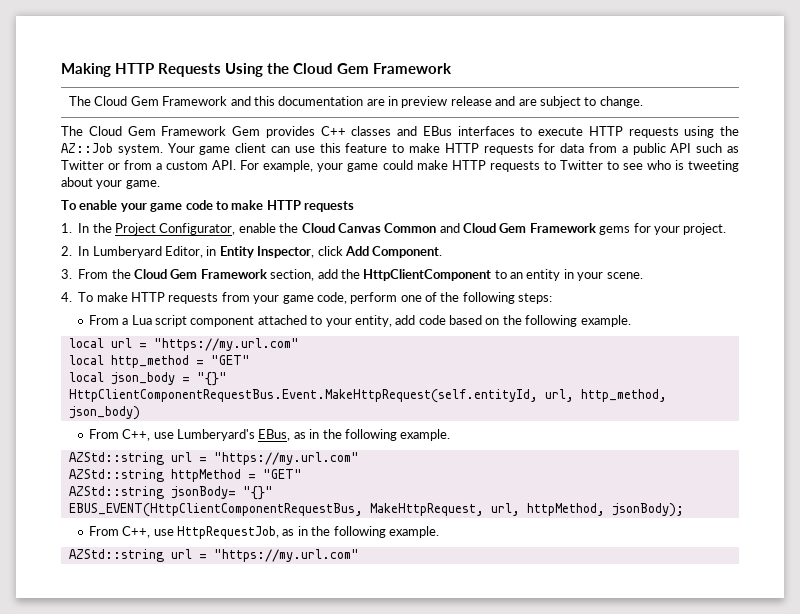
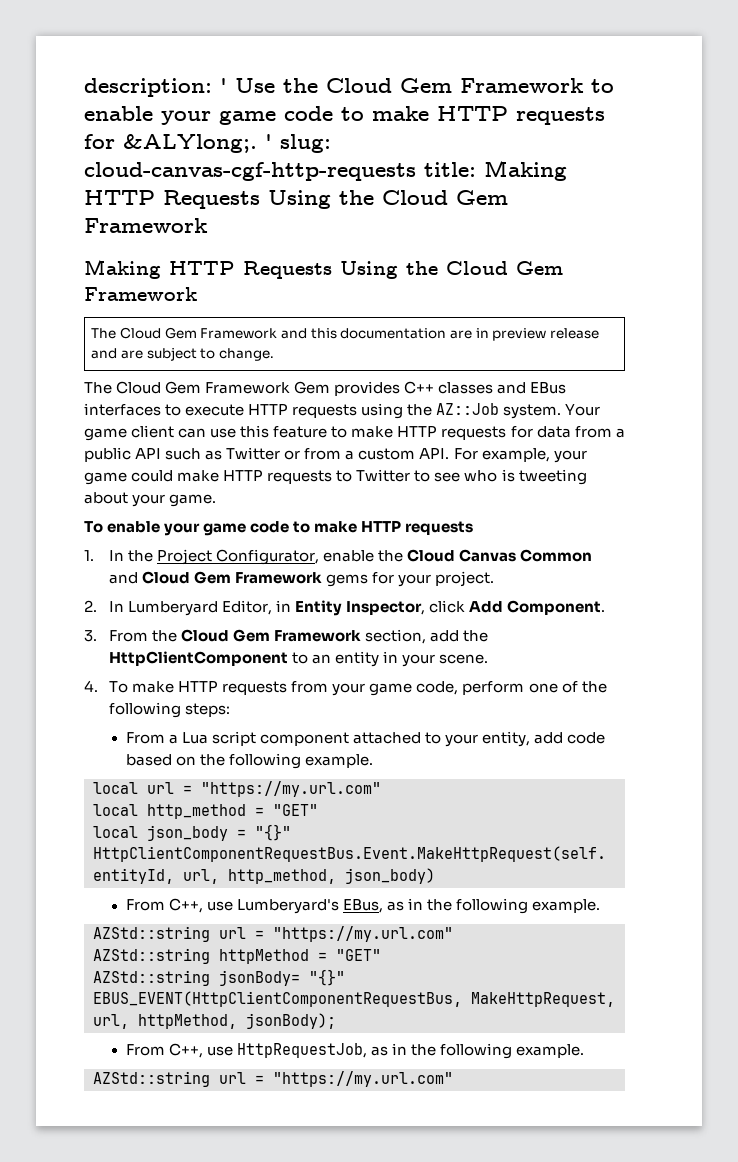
+ description: ' Use the Cloud Gem Framework to enable your game code to make HTTP requests for &ALYlong;. ' slug: cloud-canvas-cgf-http-requests title: Making HTTP Requests Using the Cloud Gem Framework

